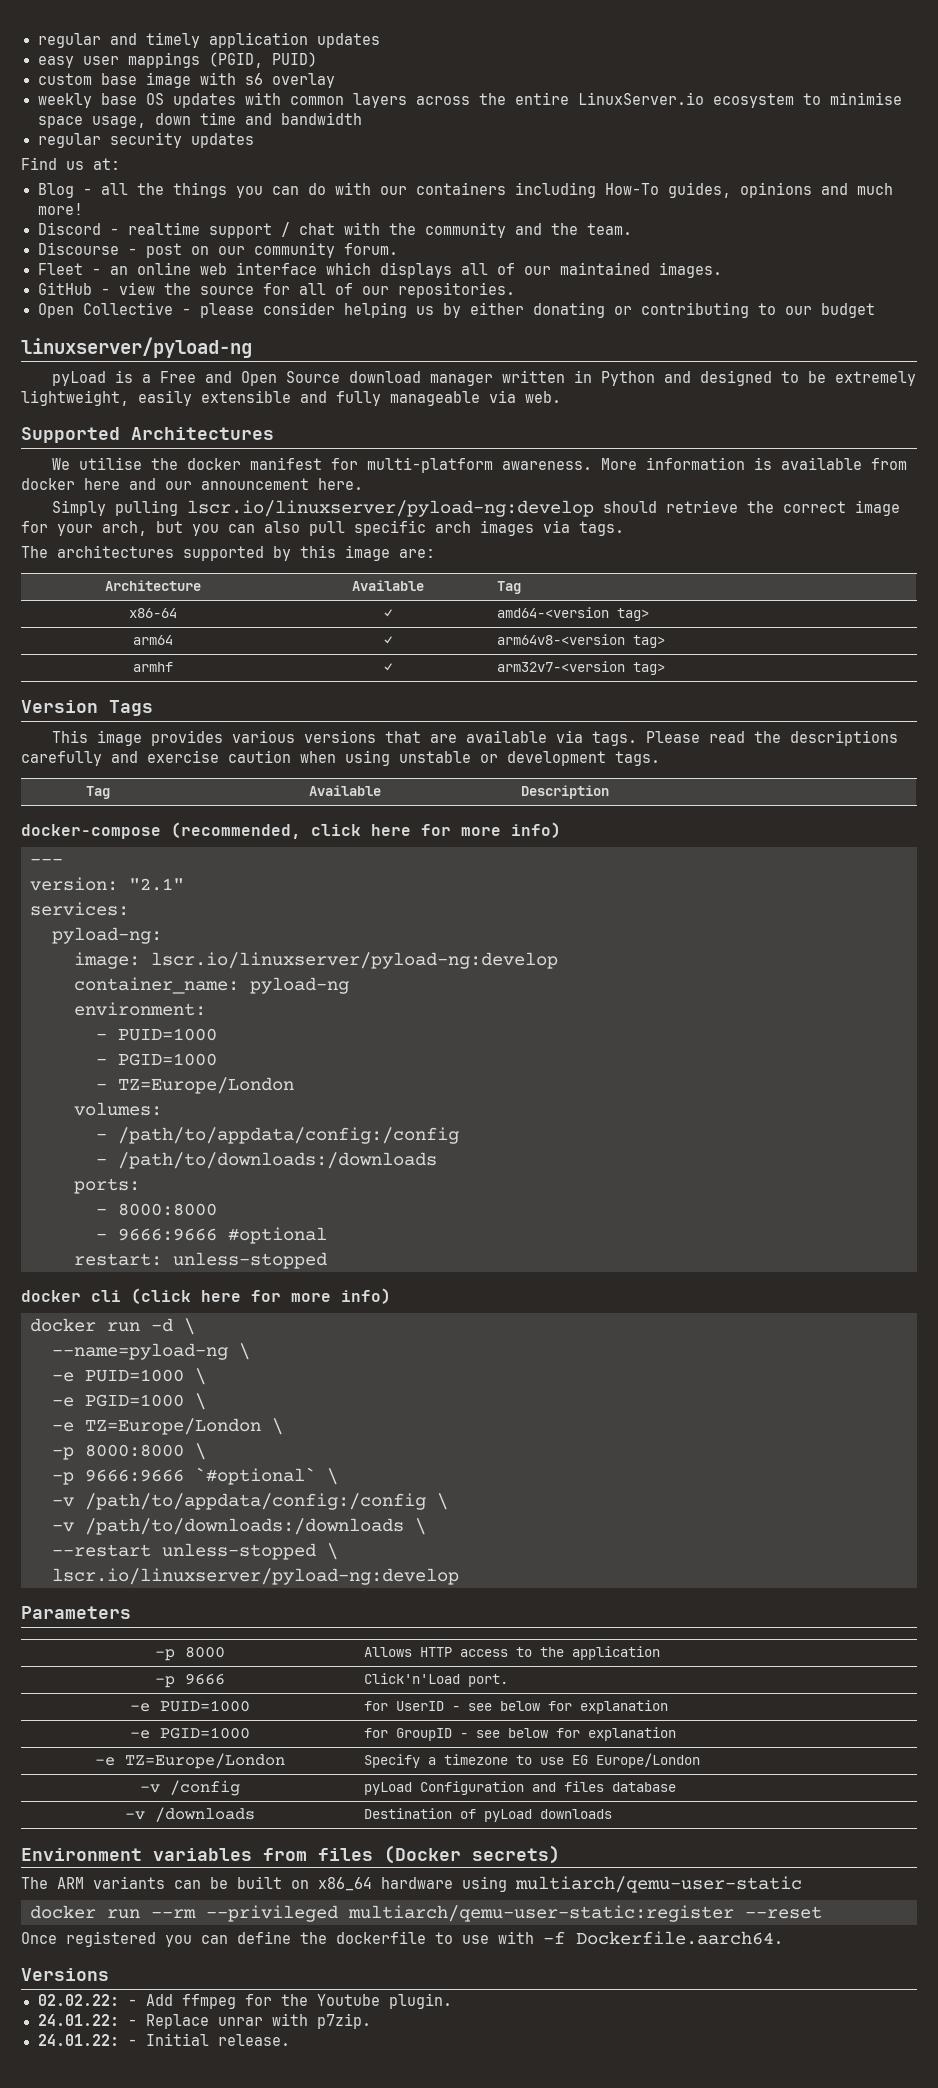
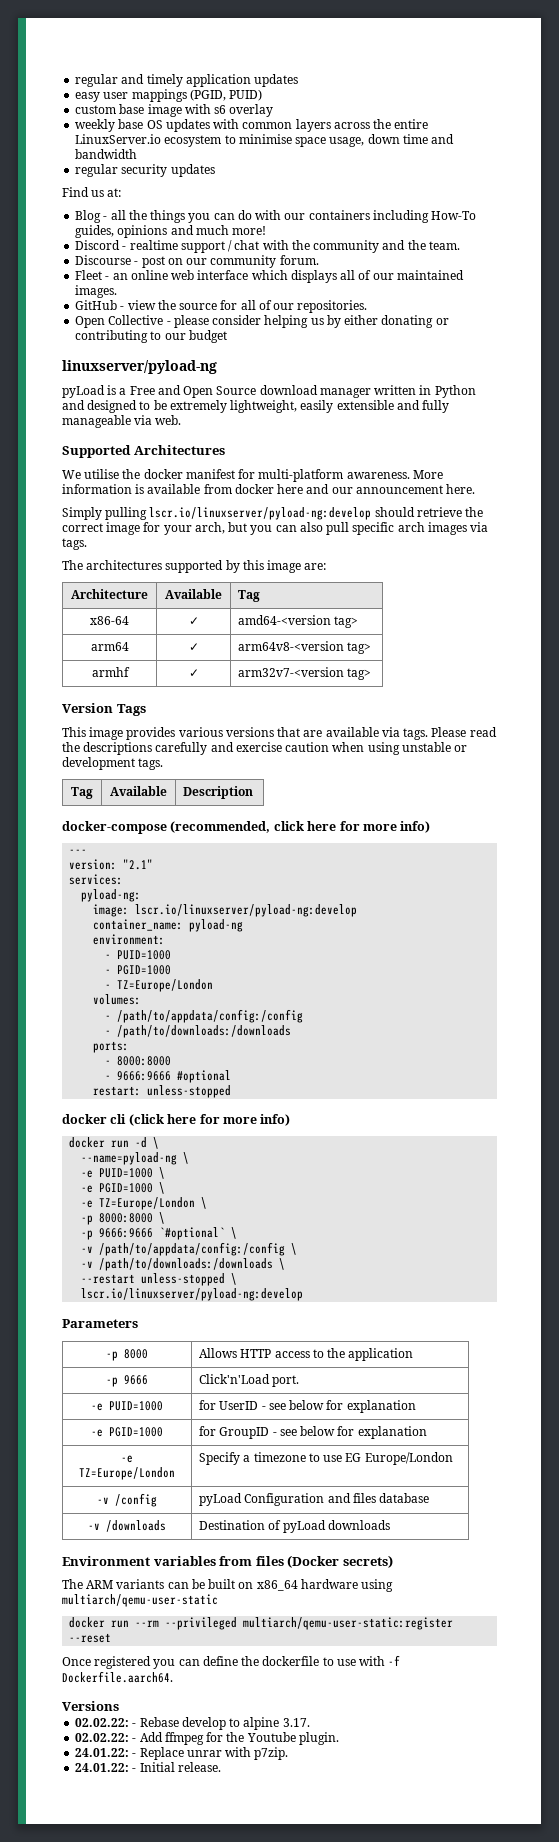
+ 02.02.22: - Rebase develop to alpine 3.17.

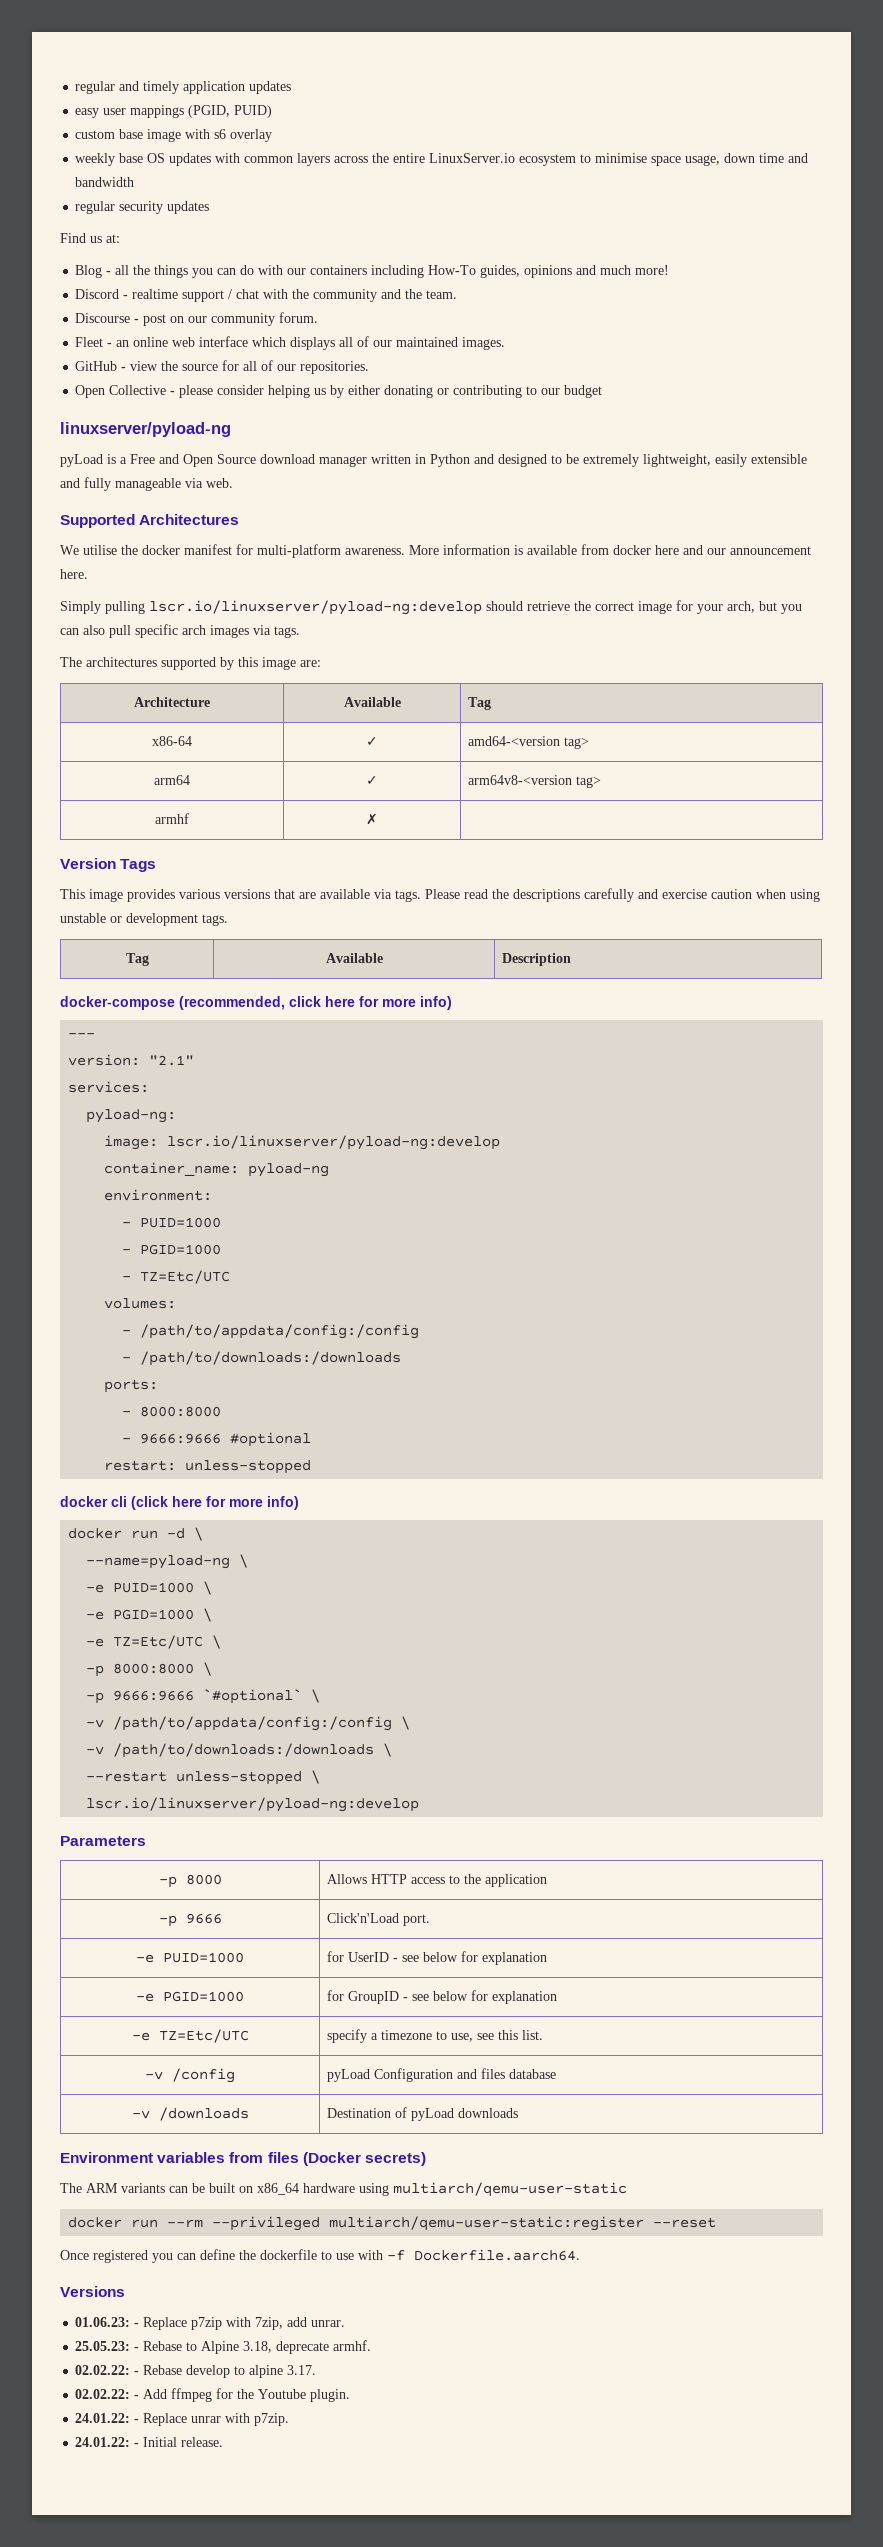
- armhf | ✓ | arm32v7-<version tag>
+ armhf | ✗ |
- - TZ=Europe/London
+ - TZ=Etc/UTC
- -e TZ=Europe/London \
+ -e TZ=Etc/UTC \
- -e TZ=Europe/London | Specify a timezone to use EG Europe/London
+ -e TZ=Etc/UTC | specify a timezone to use, see this list.
+ 01.06.23: - Replace p7zip with 7zip, add unrar.
+ 25.05.23: - Rebase to Alpine 3.18, deprecate armhf.

